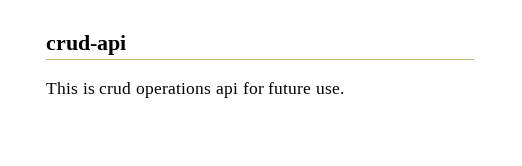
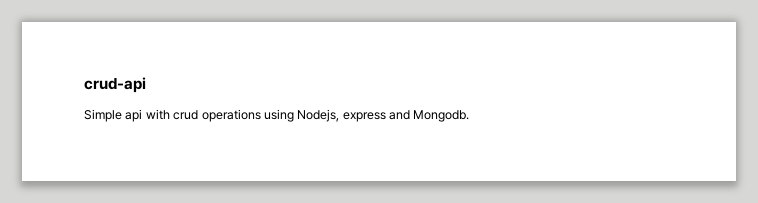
- This is crud operations api for future use.
+ Simple api with crud operations using Nodejs, express and Mongodb.

